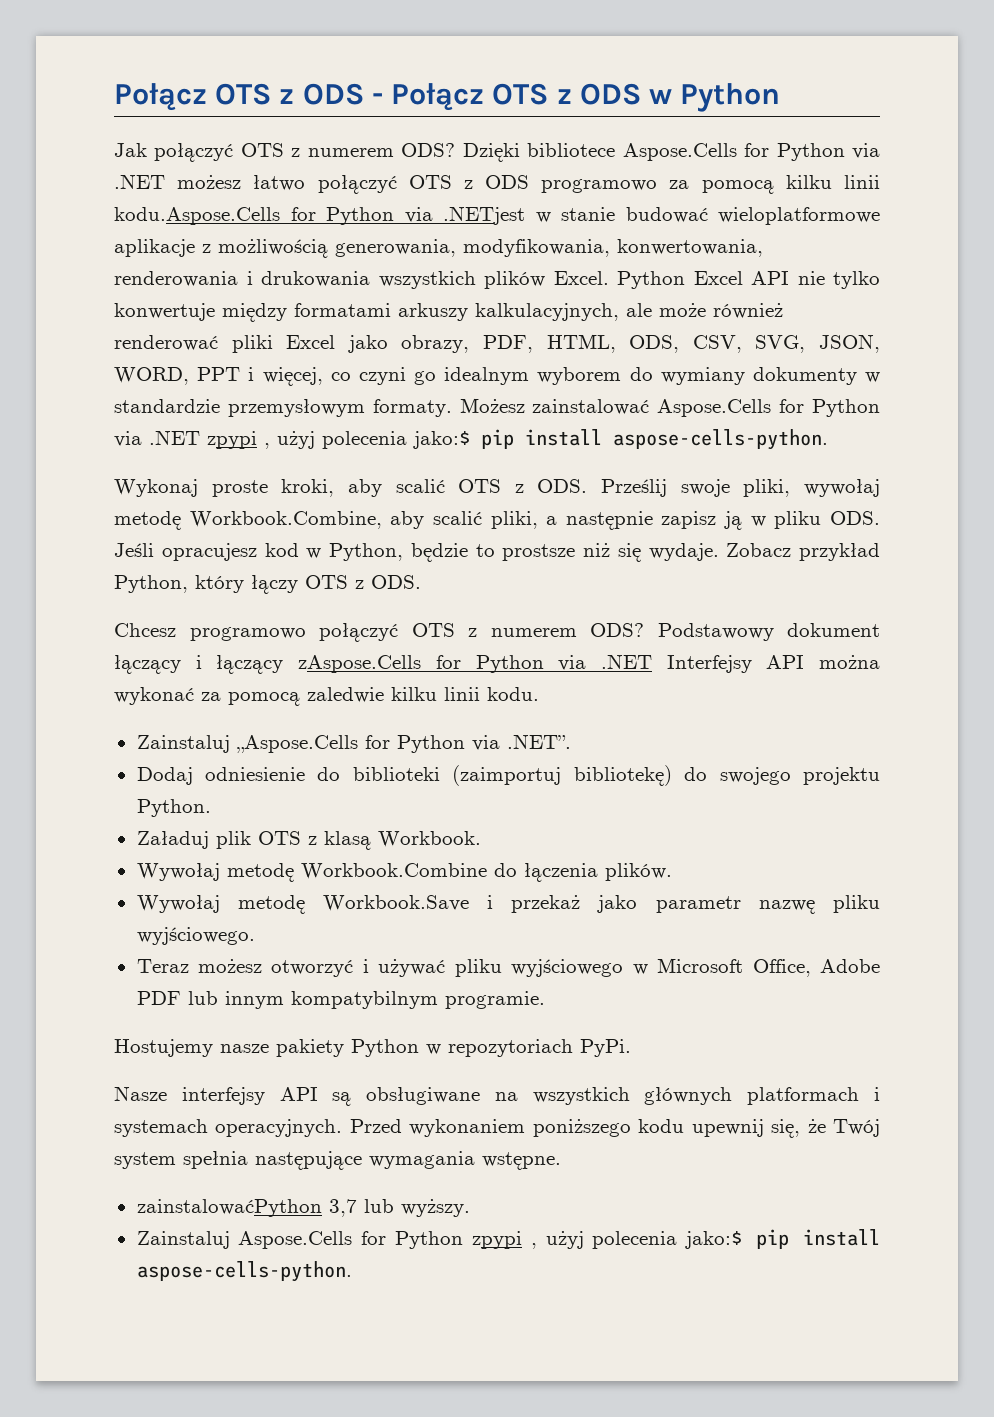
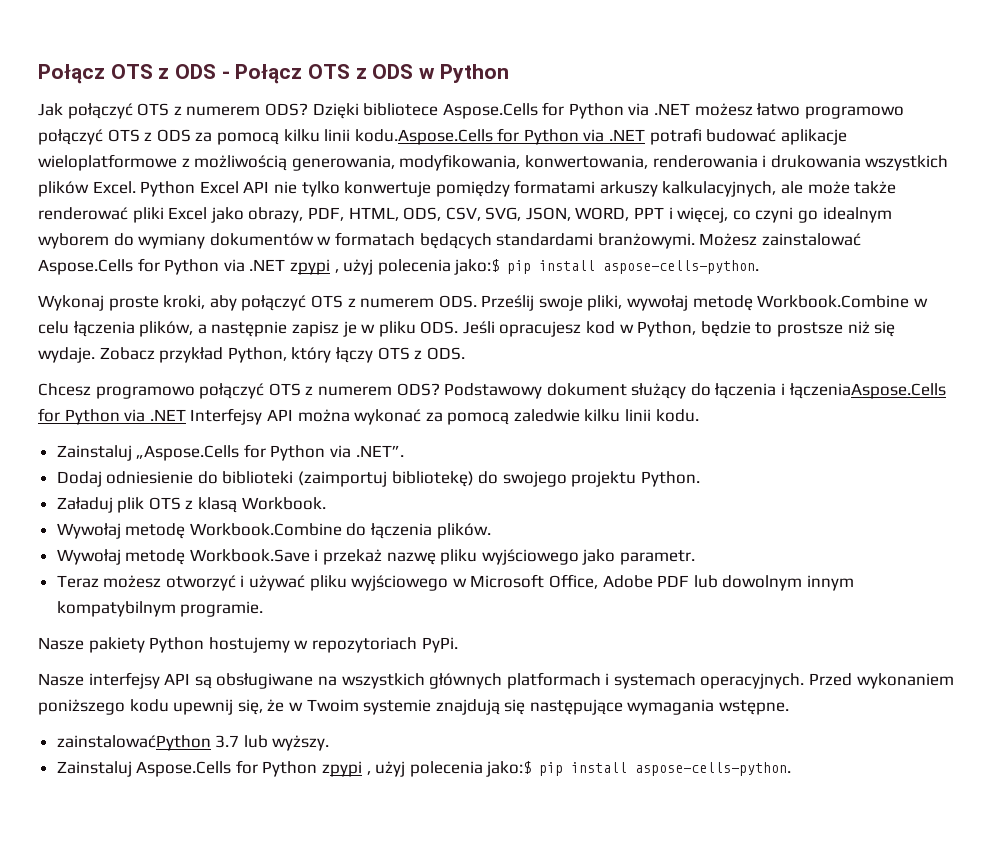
- Dzięki bibliotece Aspose.Cells for Python via .NET możesz łatwo połączyć OTS z ODS programowo za pomocą kilku linii kodu.Aspose.Cells for Python via .NETjest w stanie budować wieloplatformowe aplikacje z możliwością generowania, modyfikowania, konwertowania, renderowania i drukowania wszystkich plików Excel.
+ Dzięki bibliotece Aspose.Cells for Python via .NET możesz łatwo programowo połączyć OTS z ODS za pomocą kilku linii kodu.Aspose.Cells for Python via .NET potrafi budować aplikacje wieloplatformowe z możliwością generowania, modyfikowania, konwertowania, renderowania i drukowania wszystkich plików Excel.
- Python Excel API nie tylko konwertuje między formatami arkuszy kalkulacyjnych, ale może również renderować pliki Excel jako obrazy, PDF, HTML, ODS, CSV, SVG, JSON, WORD, PPT i więcej, co czyni go idealnym wyborem do wymiany dokumenty w standardzie przemysłowym formaty.
+ Python Excel API nie tylko konwertuje pomiędzy formatami arkuszy kalkulacyjnych, ale może także renderować pliki Excel jako obrazy, PDF, HTML, ODS, CSV, SVG, JSON, WORD, PPT i więcej, co czyni go idealnym wyborem do wymiany dokumentów w formatach będących standardami branżowymi.
- Wykonaj proste kroki, aby scalić OTS z ODS. Prześlij swoje pliki, wywołaj metodę Workbook.Combine, aby scalić pliki, a następnie zapisz ją w pliku ODS. Jeśli opracujesz kod w Python, będzie to prostsze niż się wydaje.
+ Wykonaj proste kroki, aby połączyć OTS z numerem ODS. Prześlij swoje pliki, wywołaj metodę Workbook.Combine w celu łączenia plików, a następnie zapisz je w pliku ODS. Jeśli opracujesz kod w Python, będzie to prostsze niż się wydaje.
- Podstawowy dokument łączący i łączący zAspose.Cells for Python via .NET Interfejsy API można wykonać za pomocą zaledwie kilku linii kodu.
+ Podstawowy dokument służący do łączenia i łączeniaAspose.Cells for Python via .NET Interfejsy API można wykonać za pomocą zaledwie kilku linii kodu.
- Wywołaj metodę Workbook.Save i przekaż jako parametr nazwę pliku wyjściowego.
+ Wywołaj metodę Workbook.Save i przekaż nazwę pliku wyjściowego jako parametr.
- Teraz możesz otworzyć i używać pliku wyjściowego w Microsoft Office, Adobe PDF lub innym kompatybilnym programie.
+ Teraz możesz otworzyć i używać pliku wyjściowego w Microsoft Office, Adobe PDF lub dowolnym innym kompatybilnym programie.
- Hostujemy nasze pakiety Python w repozytoriach PyPi.
+ Nasze pakiety Python hostujemy w repozytoriach PyPi.
- Przed wykonaniem poniższego kodu upewnij się, że Twój system spełnia następujące wymagania wstępne.
+ Przed wykonaniem poniższego kodu upewnij się, że w Twoim systemie znajdują się następujące wymagania wstępne.
- zainstalowaćPython 3,7 lub wyższy.
+ zainstalowaćPython 3.7 lub wyższy.

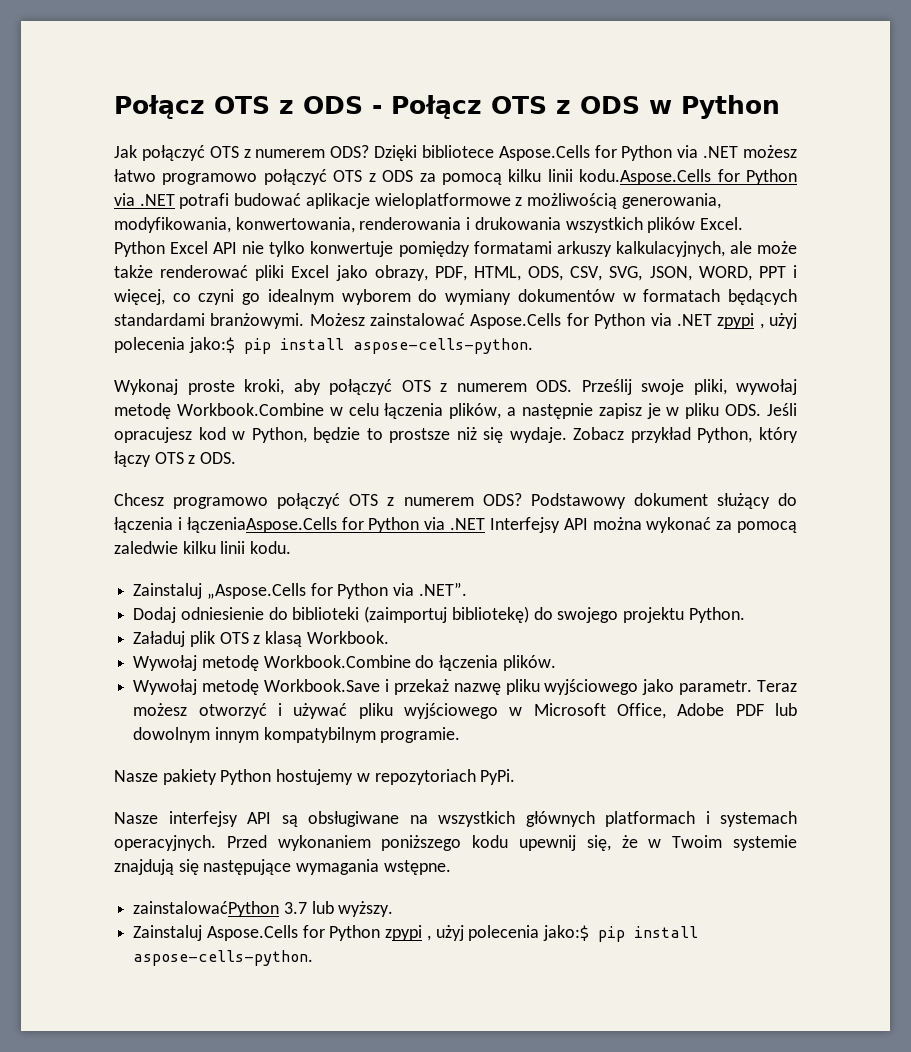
- Wywołaj metodę Workbook.Save i przekaż nazwę pliku wyjściowego jako parametr.
- Teraz możesz otworzyć i używać pliku wyjściowego w Microsoft Office, Adobe PDF lub dowolnym innym kompatybilnym programie.
+ Wywołaj metodę Workbook.Save i przekaż nazwę pliku wyjściowego jako parametr. Teraz możesz otworzyć i używać pliku wyjściowego w Microsoft Office, Adobe PDF lub dowolnym innym kompatybilnym programie.

